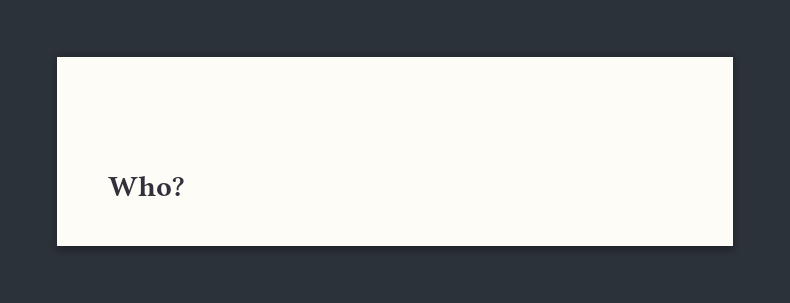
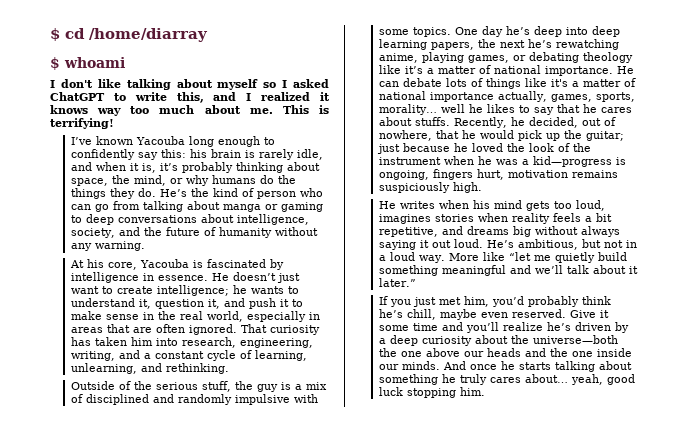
- Who?
+ $ cd /home/diarray
+ $ whoami
+ I don't like talking about myself so I asked ChatGPT to write this, and I realized it knows way too much about me. This is terrifying!
+ I’ve known Yacouba long enough to confidently say this: his brain is rarely idle, and when it is, it’s probably thinking about space, the mind, or why humans do the things they do. He’s the kind of person who can go from talking about manga or gaming to deep conversations about intelligence, society, and the future of humanity without any warning.
+ At his core, Yacouba is fascinated by intelligence in essence. He doesn’t just want to create intelligence; he wants to understand it, question it, and push it to make sense in the real world, especially in areas that are often ignored. That curiosity has taken him into research, engineering, writing, and a constant cycle of learning, unlearning, and rethinking.
+ Outside of the serious stuff, the guy is a mix of disciplined and randomly impulsive with some topics. One day he’s deep into deep learning papers, the next he’s rewatching anime, playing games, or debating theology like it’s a matter of national importance. He can debate lots of things like it's a matter of national importance actually, games, sports, morality… well he likes to say that he cares about stuffs. Recently, he decided, out of nowhere, that he would pick up the guitar; just because he loved the look of the instrument when he was a kid—progress is ongoing, fingers hurt, motivation remains suspiciously high.
+ He writes when his mind gets too loud, imagines stories when reality feels a bit repetitive, and dreams big without always saying it out loud. He’s ambitious, but not in a loud way. More like “let me quietly build something meaningful and we’ll talk about it later.”
+ If you just met him, you’d probably think he’s chill, maybe even reserved. Give it some time and you’ll realize he’s driven by a deep curiosity about the universe—both the one above our heads and the one inside our minds. And once he starts talking about something he truly cares about… yeah, good luck stopping him.

